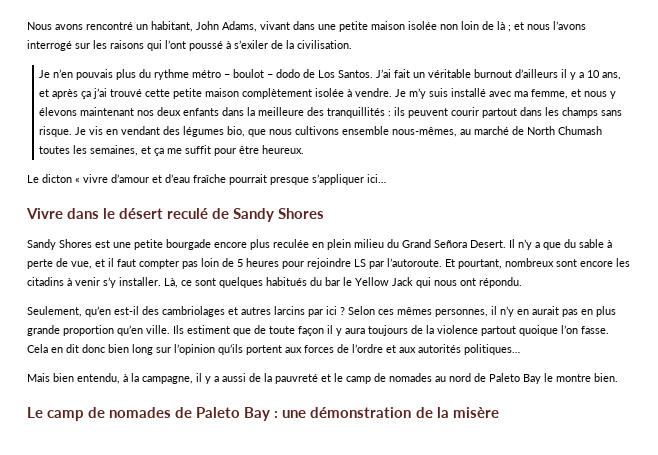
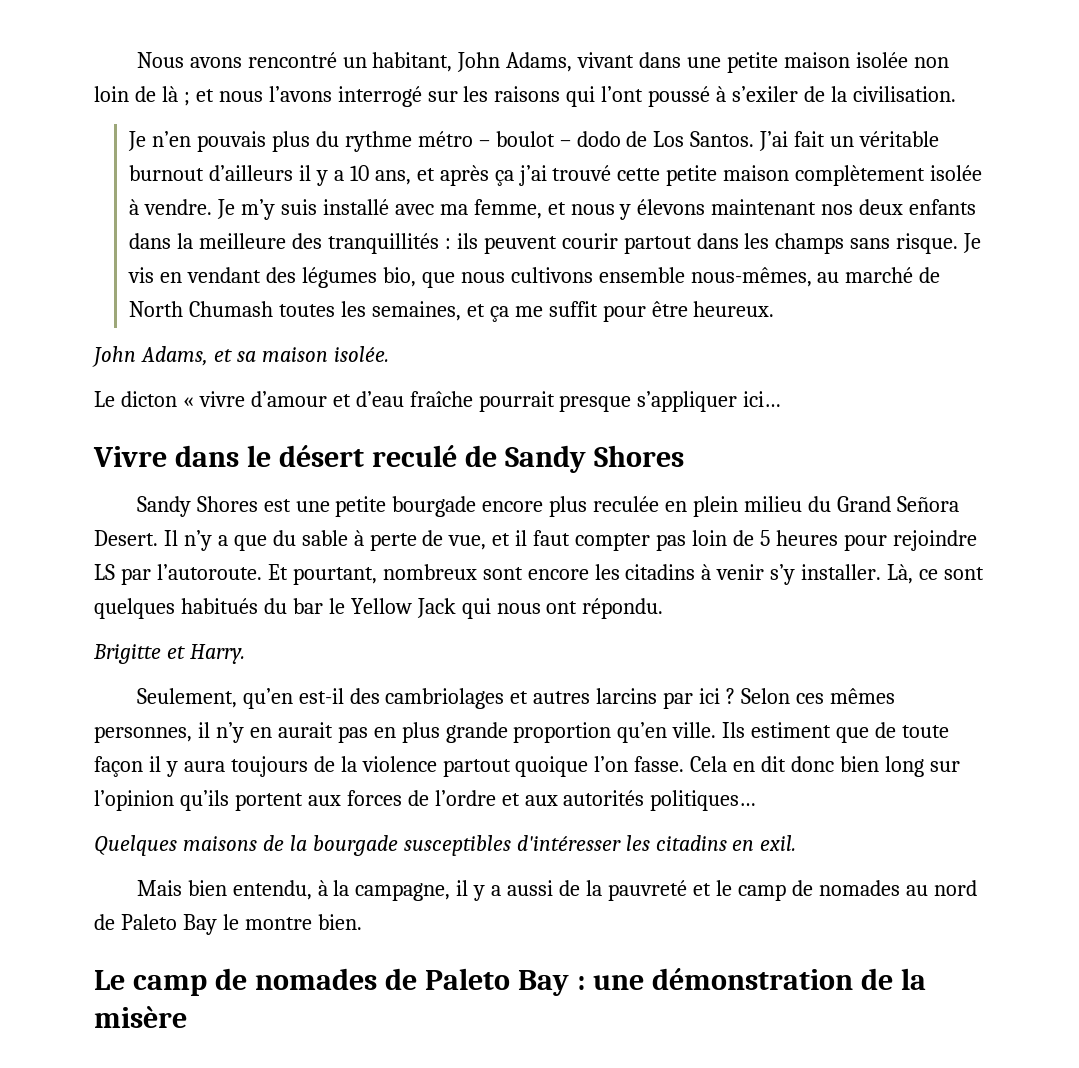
+ John Adams, et sa maison isolée.
+ Brigitte et Harry.
+ Quelques maisons de la bourgade susceptibles d'intéresser les citadins en exil.

